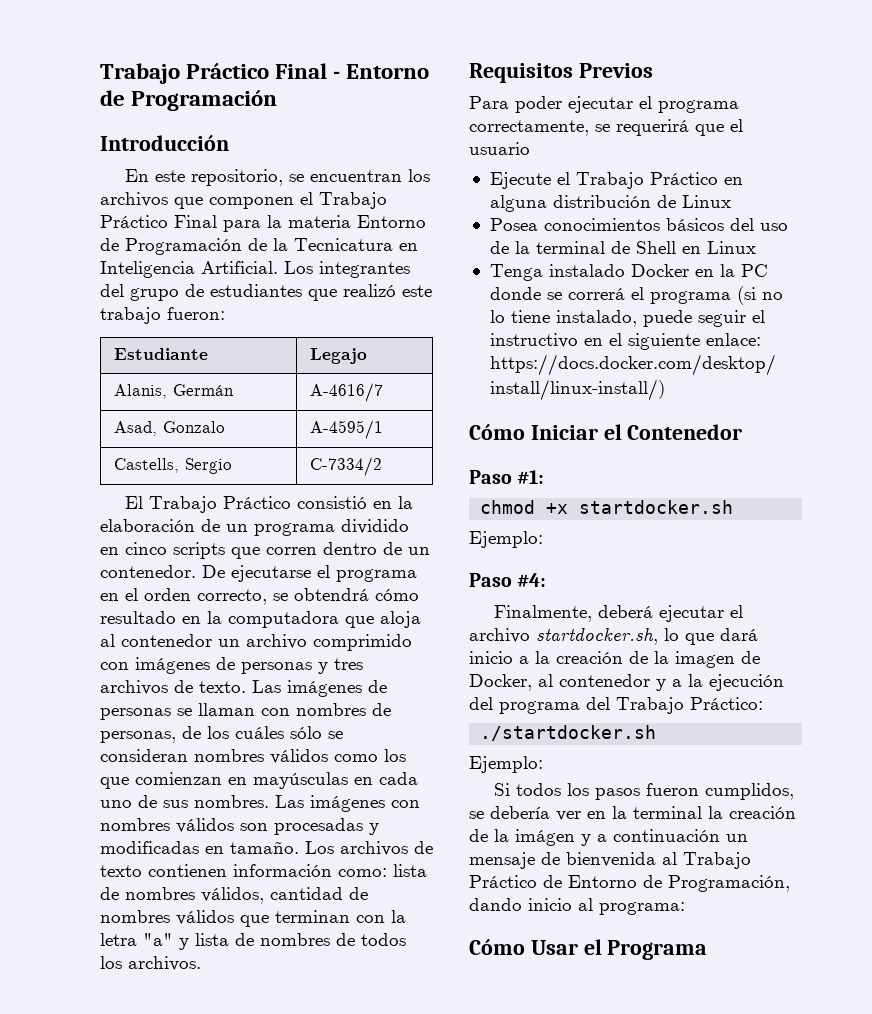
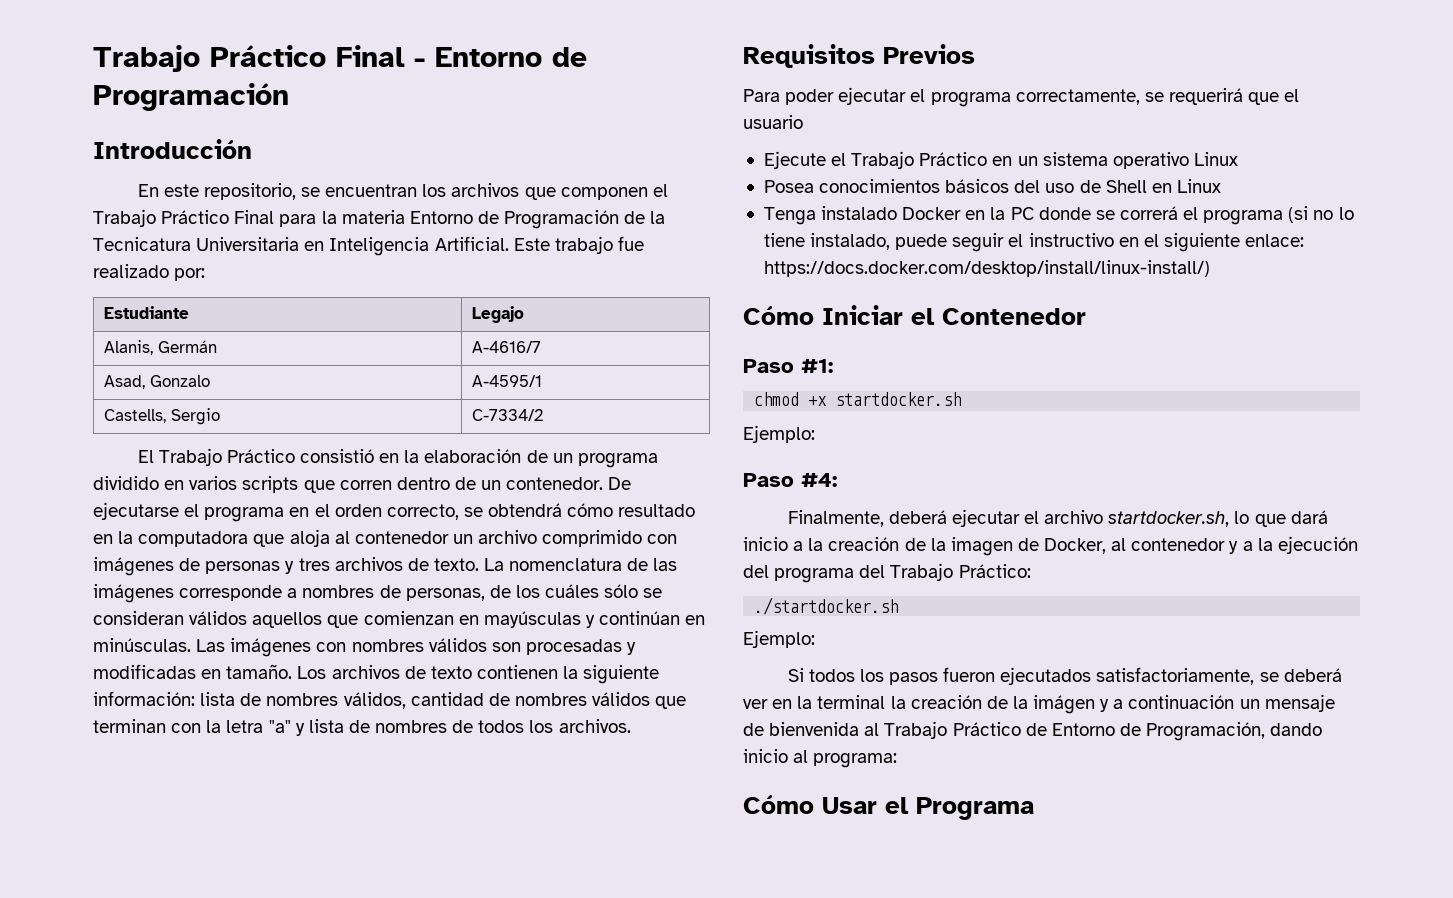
- En este repositorio, se encuentran los archivos que componen el Trabajo Práctico Final para la materia Entorno de Programación de la Tecnicatura en Inteligencia Artificial.
+ En este repositorio, se encuentran los archivos que componen el Trabajo Práctico Final para la materia Entorno de Programación de la Tecnicatura Universitaria en Inteligencia Artificial.
- Los integrantes del grupo de estudiantes que realizó este trabajo fueron:
+ Este trabajo fue realizado por:
- El Trabajo Práctico consistió en la elaboración de un programa dividido en cinco scripts que corren dentro de un contenedor.
+ El Trabajo Práctico consistió en la elaboración de un programa dividido en varios scripts que corren dentro de un contenedor.
- Las imágenes de personas se llaman con nombres de personas, de los cuáles sólo se consideran nombres válidos como los que comienzan en mayúsculas en cada uno de sus nombres.
+ La nomenclatura de las imágenes corresponde a nombres de personas, de los cuáles sólo se consideran válidos aquellos que comienzan en mayúsculas y continúan en minúsculas.
- Los archivos de texto contienen información como: lista de nombres válidos, cantidad de nombres válidos que terminan con la letra "a" y lista de nombres de todos los archivos.
+ Los archivos de texto contienen la siguiente información: lista de nombres válidos, cantidad de nombres válidos que terminan con la letra "a" y lista de nombres de todos los archivos.
- Ejecute el Trabajo Práctico en alguna distribución de Linux
+ Ejecute el Trabajo Práctico en un sistema operativo Linux
- Posea conocimientos básicos del uso de la terminal de Shell en Linux
+ Posea conocimientos básicos del uso de Shell en Linux
- Si todos los pasos fueron cumplidos, se debería ver en la terminal la creación de la imágen y a continuación un mensaje de bienvenida al Trabajo Práctico de Entorno de Programación, dando inicio al programa:
+ Si todos los pasos fueron ejecutados satisfactoriamente, se deberá ver en la terminal la creación de la imágen y a continuación un mensaje de bienvenida al Trabajo Práctico de Entorno de Programación, dando inicio al programa:

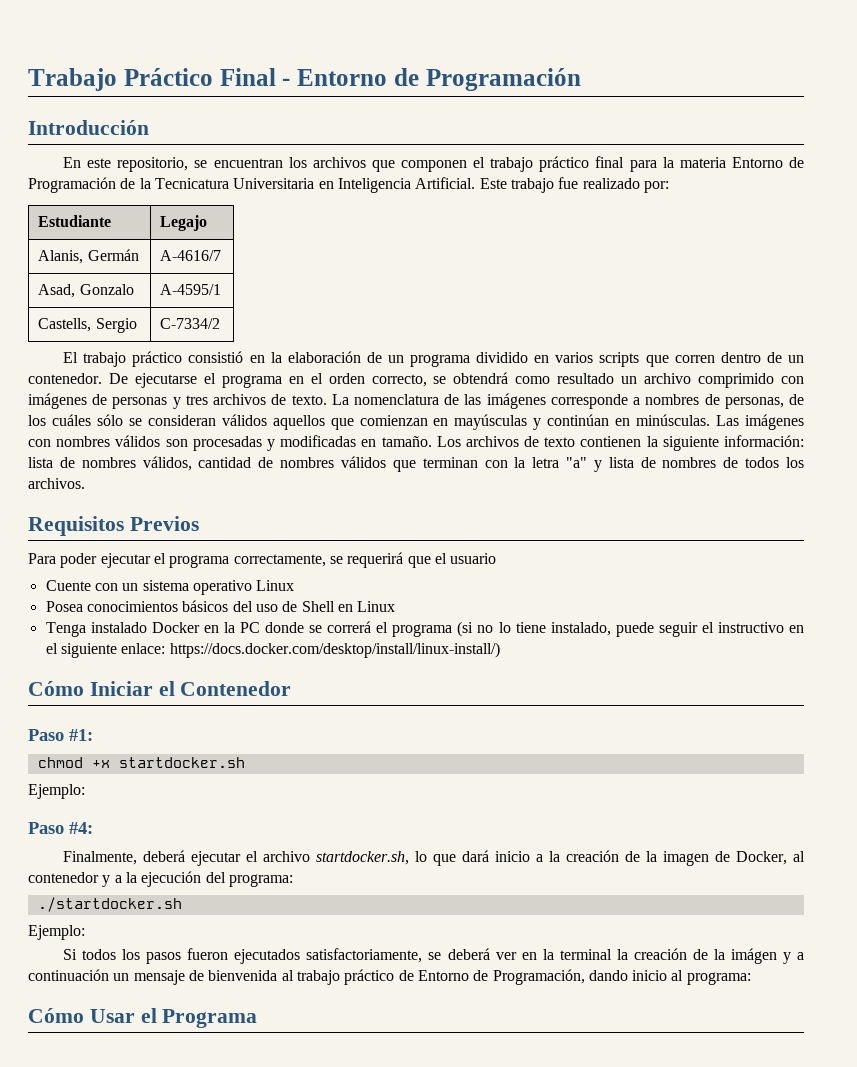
- En este repositorio, se encuentran los archivos que componen el Trabajo Práctico Final para la materia Entorno de Programación de la Tecnicatura Universitaria en Inteligencia Artificial.
+ En este repositorio, se encuentran los archivos que componen el trabajo práctico final para la materia Entorno de Programación de la Tecnicatura Universitaria en Inteligencia Artificial.
- El Trabajo Práctico consistió en la elaboración de un programa dividido en varios scripts que corren dentro de un contenedor.
+ El trabajo práctico consistió en la elaboración de un programa dividido en varios scripts que corren dentro de un contenedor.
- De ejecutarse el programa en el orden correcto, se obtendrá cómo resultado en la computadora que aloja al contenedor un archivo comprimido con imágenes de personas y tres archivos de texto.
+ De ejecutarse el programa en el orden correcto, se obtendrá como resultado un archivo comprimido con imágenes de personas y tres archivos de texto.
- Ejecute el Trabajo Práctico en un sistema operativo Linux
+ Cuente con un sistema operativo Linux
- Finalmente, deberá ejecutar el archivo startdocker.sh, lo que dará inicio a la creación de la imagen de Docker, al contenedor y a la ejecución del programa del Trabajo Práctico:
+ Finalmente, deberá ejecutar el archivo startdocker.sh, lo que dará inicio a la creación de la imagen de Docker, al contenedor y a la ejecución del programa:
- Si todos los pasos fueron ejecutados satisfactoriamente, se deberá ver en la terminal la creación de la imágen y a continuación un mensaje de bienvenida al Trabajo Práctico de Entorno de Programación, dando inicio al programa:
+ Si todos los pasos fueron ejecutados satisfactoriamente, se deberá ver en la terminal la creación de la imágen y a continuación un mensaje de bienvenida al trabajo práctico de Entorno de Programación, dando inicio al programa:

